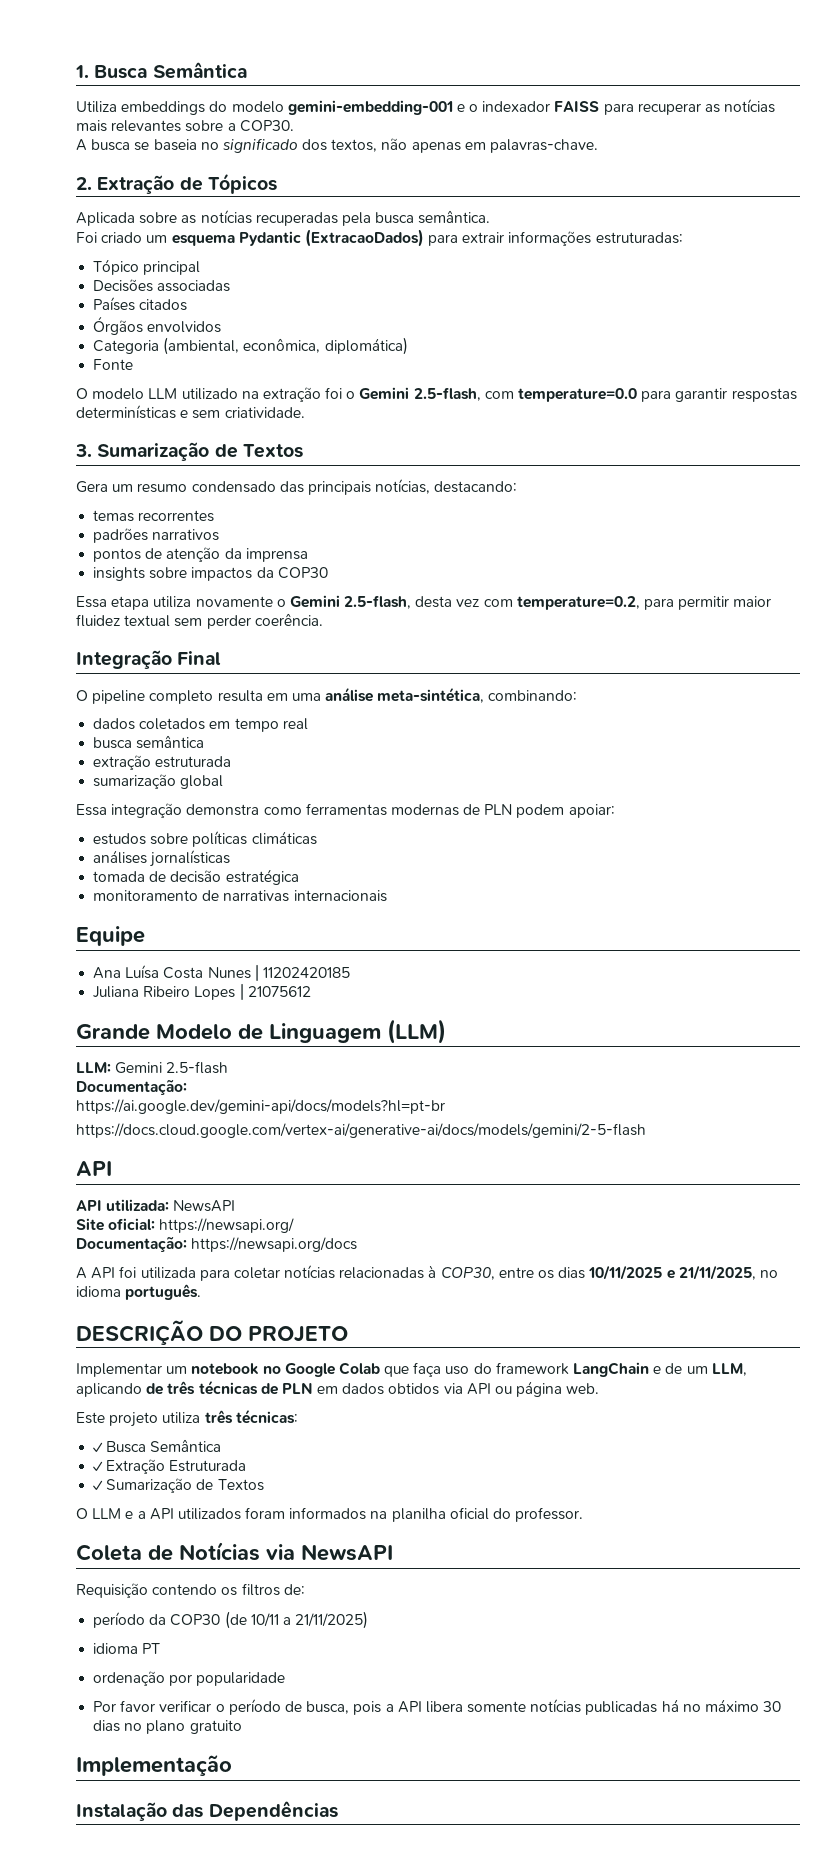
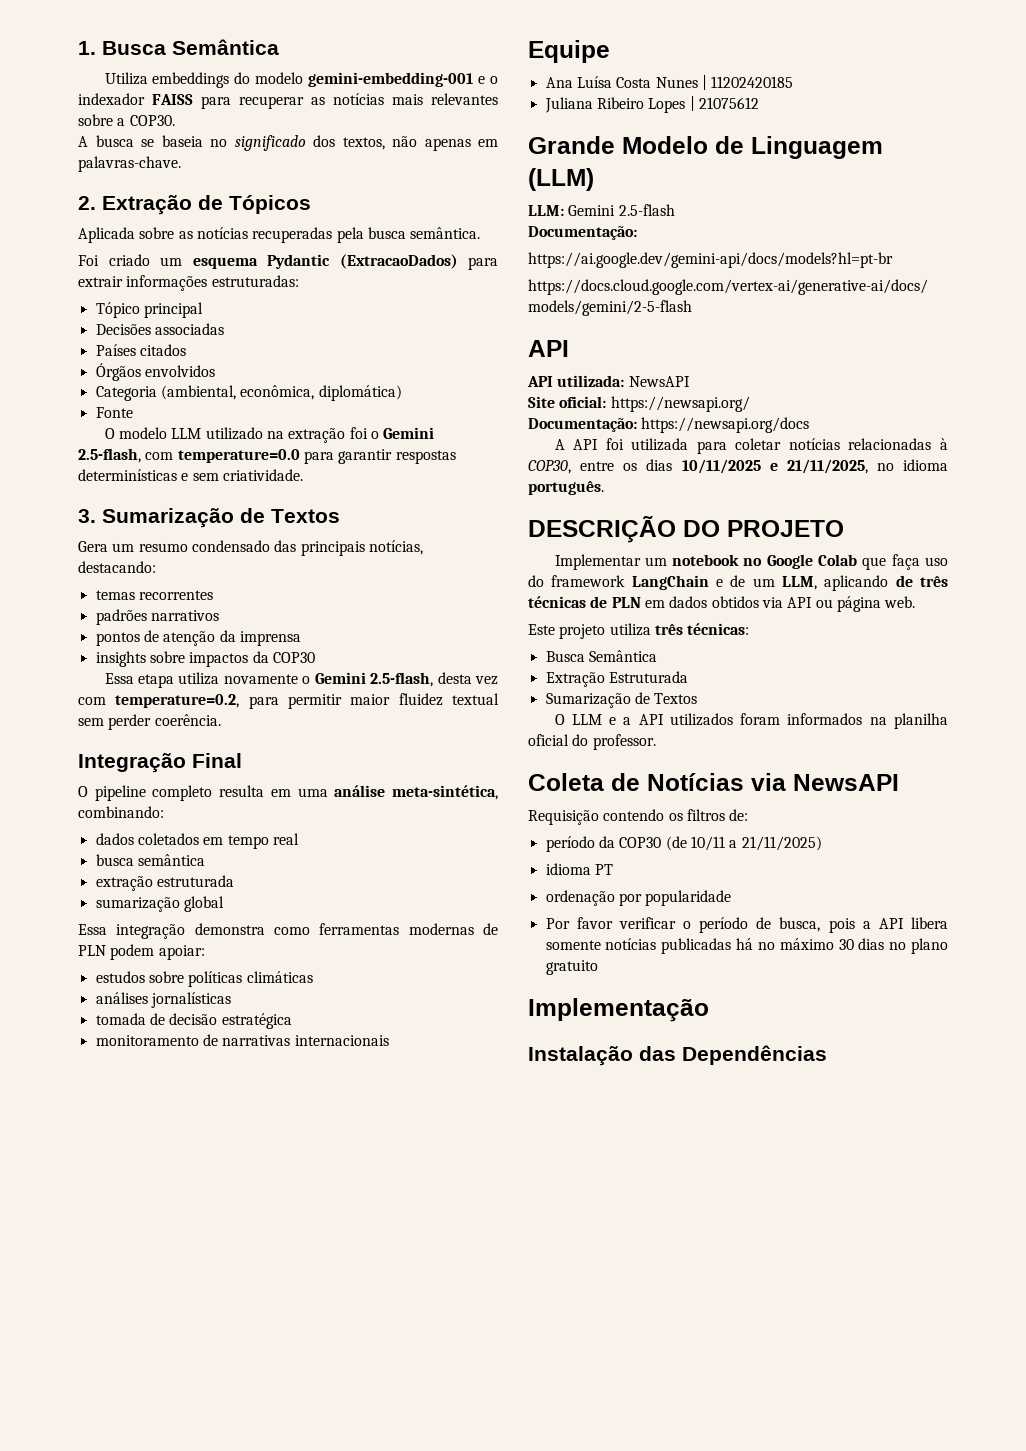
  Este projeto utiliza três técnicas:
- ✓ Busca Semântica
- ✓ Extração Estruturada
- ✓ Sumarização de Textos
+ Busca Semântica
+ Extração Estruturada
+ Sumarização de Textos

